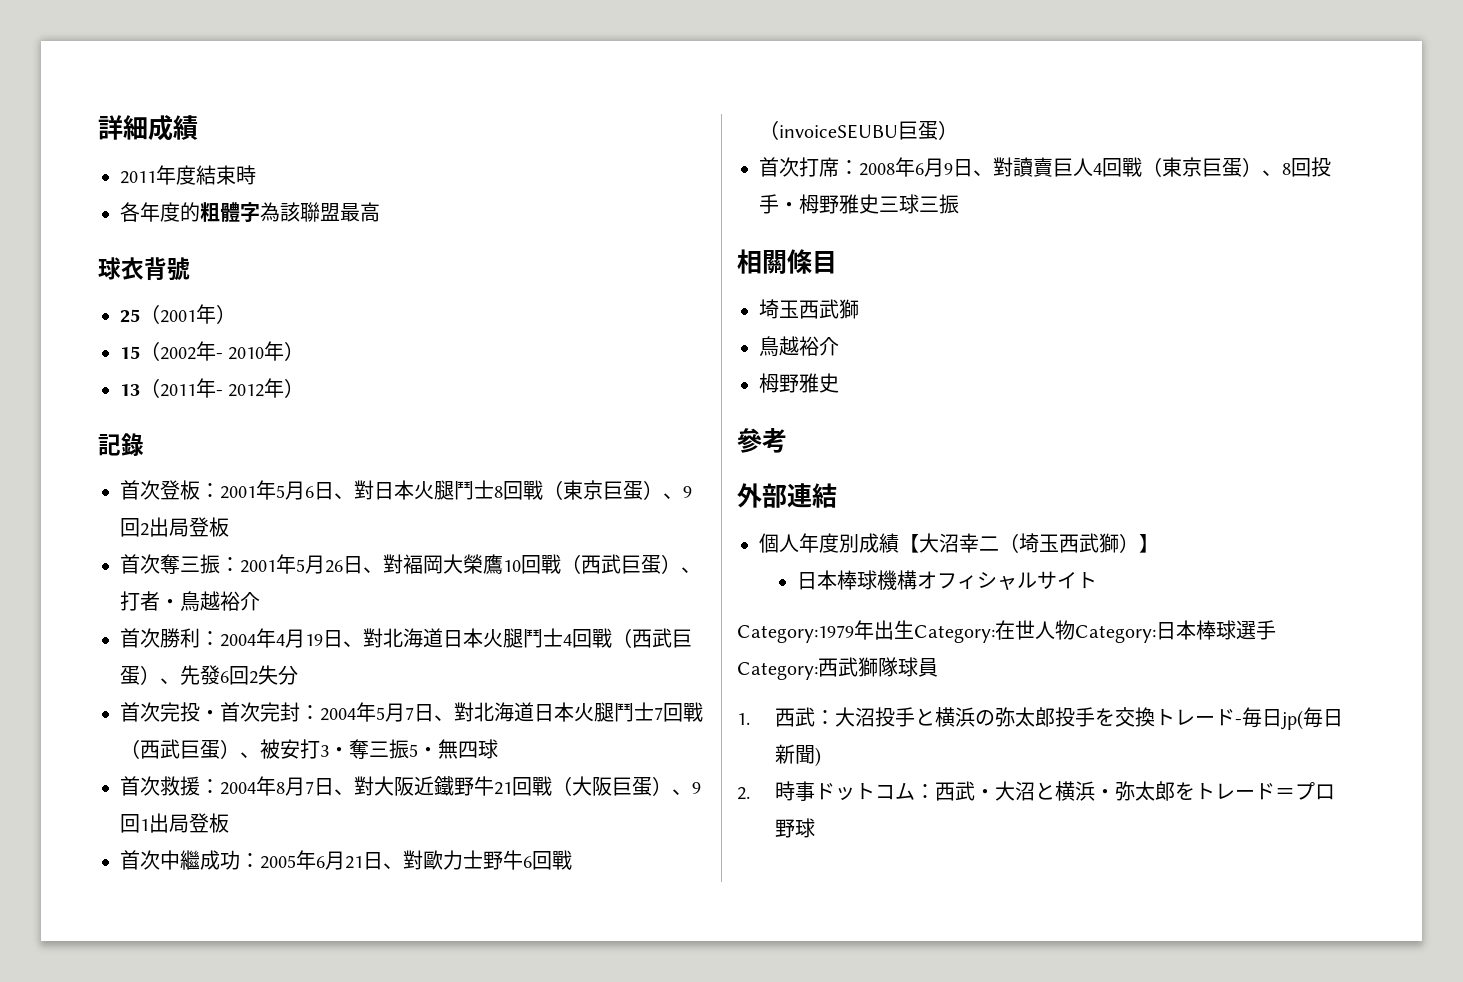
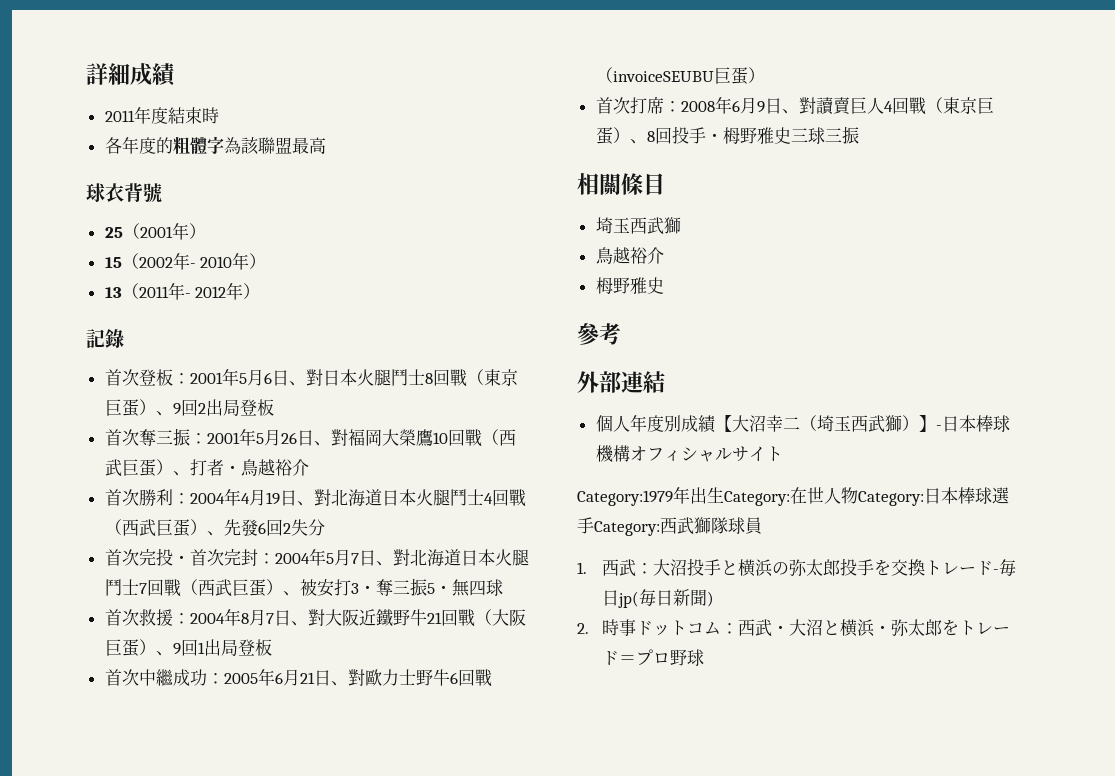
- 個人年度別成績【大沼幸二（埼玉西武獅）】
- 日本棒球機構オフィシャルサイト
+ 個人年度別成績【大沼幸二（埼玉西武獅）】-日本棒球機構オフィシャルサイト

